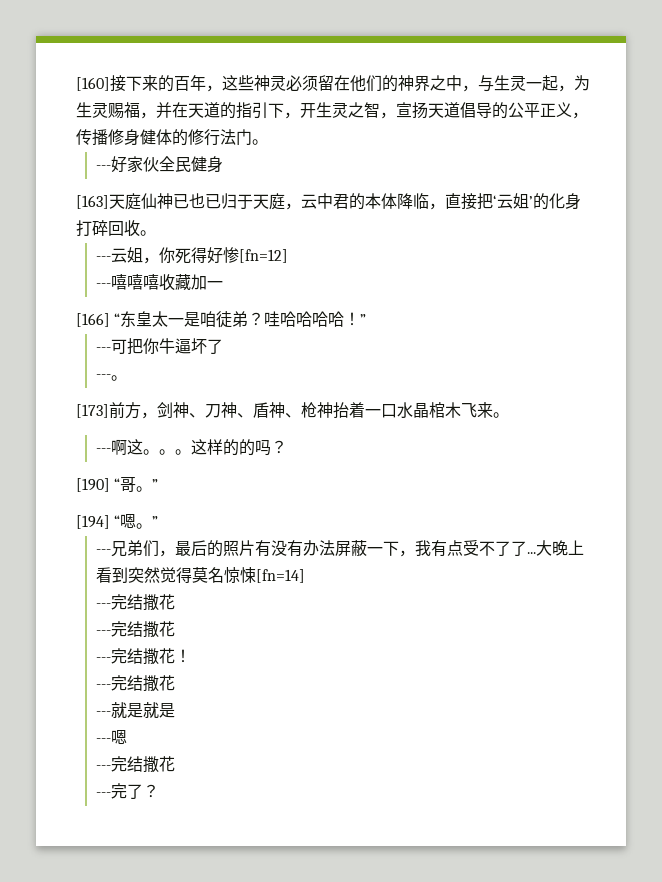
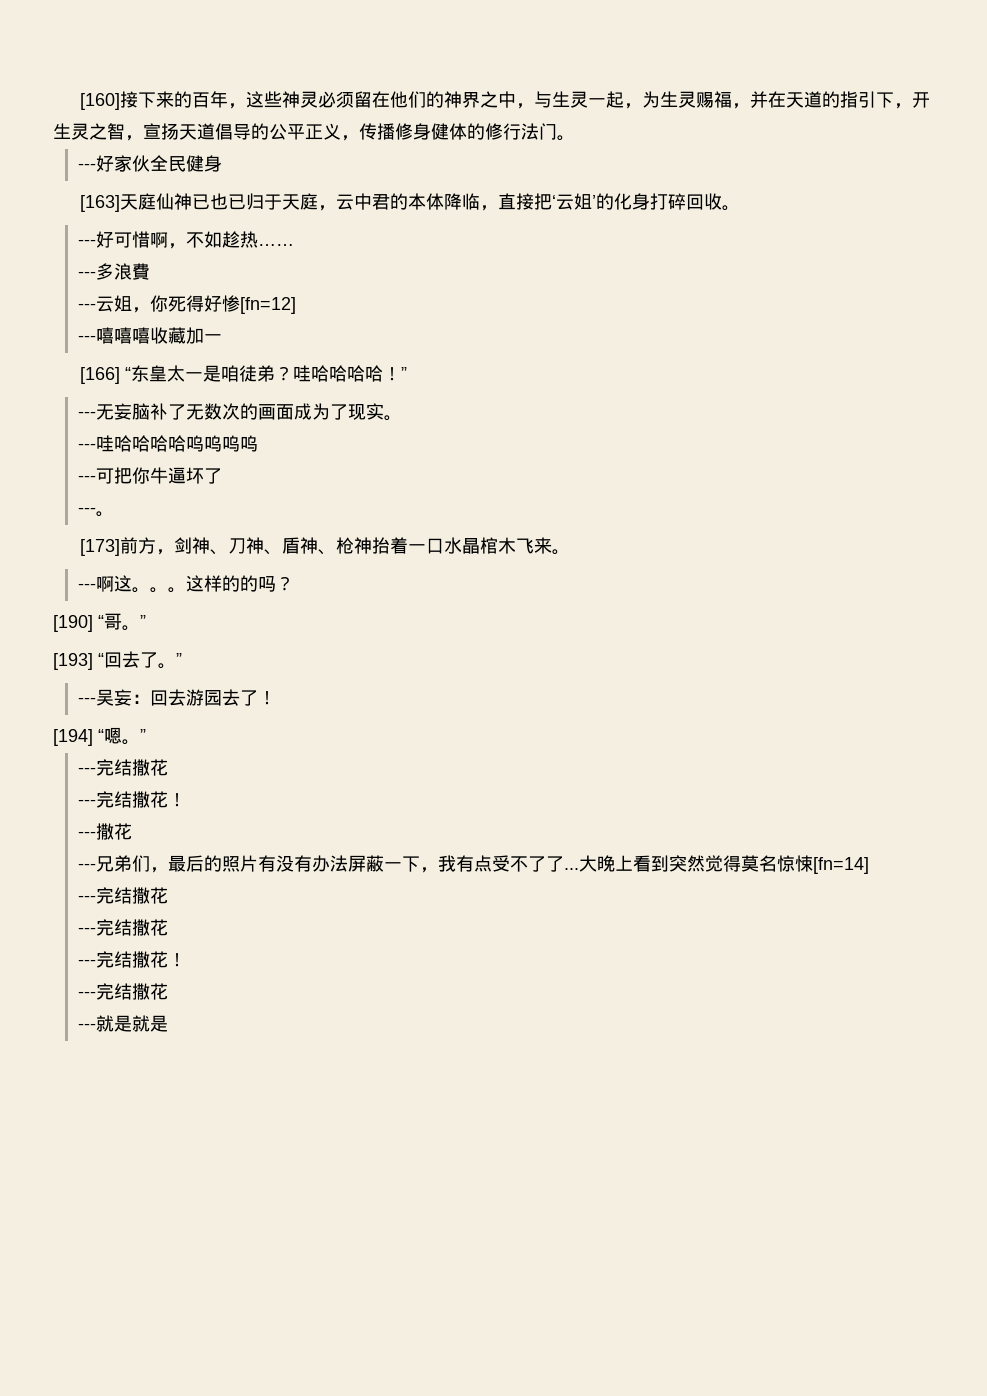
+ ---好可惜啊，不如趁热……
+ ---多浪費
+ ---无妄脑补了无数次的画面成为了现实。
+ ---哇哈哈哈哈呜呜呜呜
+ [193] “回去了。”
+ ---吴妄：回去游园去了！
  [194] “嗯。”
+ ---完结撒花
+ ---完结撒花！
+ ---撒花
- ---嗯
- ---完结撒花
- ---完了？

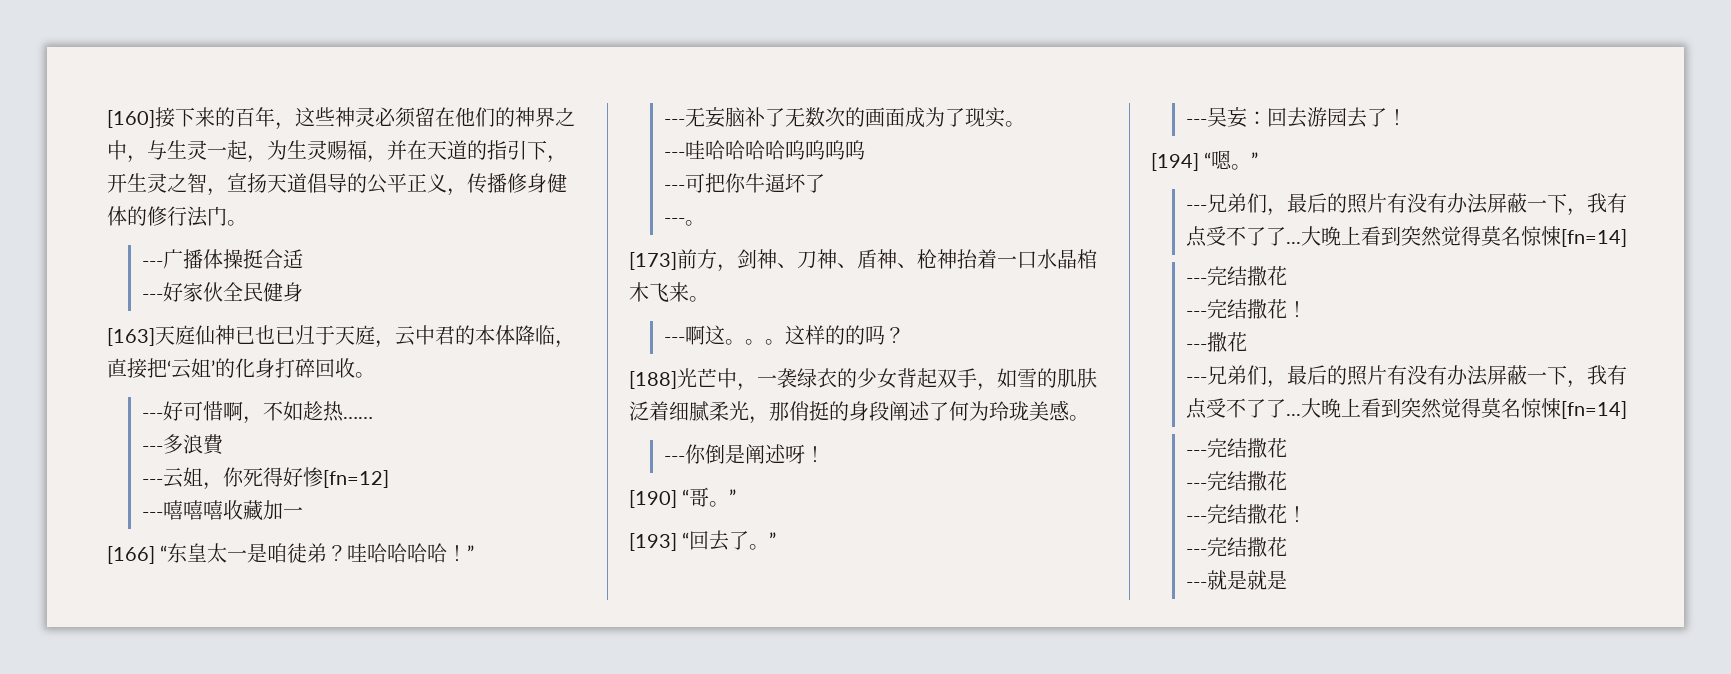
+ ---广播体操挺合适
+ [188]光芒中，一袭绿衣的少女背起双手，如雪的肌肤泛着细腻柔光，那俏挺的身段阐述了何为玲珑美感。
+ ---你倒是阐述呀！
  [194] “嗯。”
+ ---兄弟们，最后的照片有没有办法屏蔽一下，我有点受不了了...大晚上看到突然觉得莫名惊悚[fn=14]

